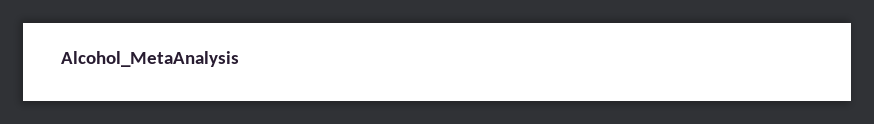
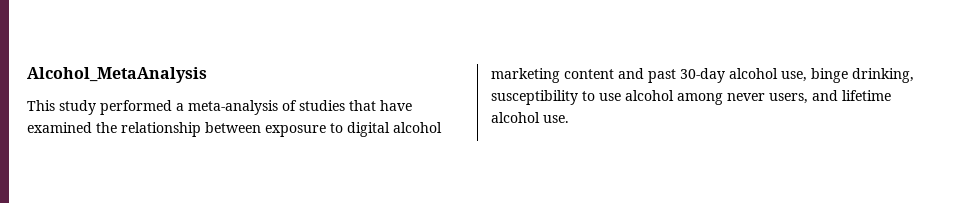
+ This study performed a meta-analysis of studies that have examined the relationship between exposure to digital alcohol marketing content and past 30-day alcohol use, binge drinking, susceptibility to use alcohol among never users, and lifetime alcohol use.

